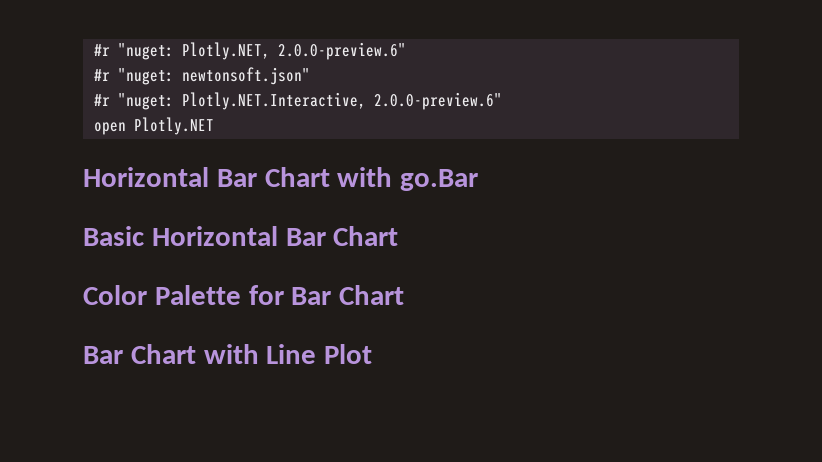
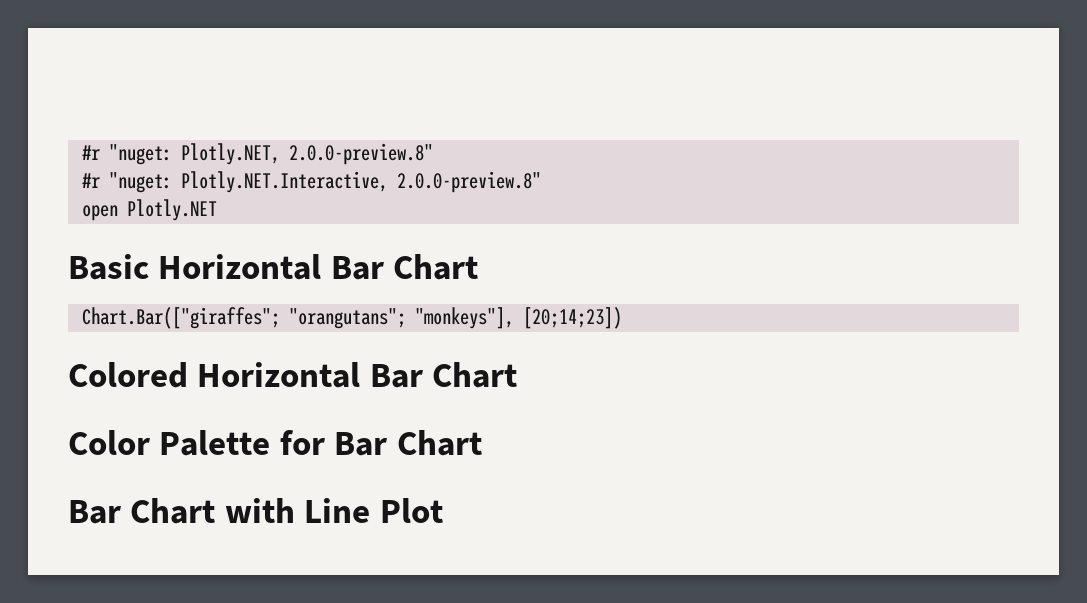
- #r "nuget: Plotly.NET, 2.0.0-preview.6"
- #r "nuget: newtonsoft.json"
+ #r "nuget: Plotly.NET, 2.0.0-preview.8"
- #r "nuget: Plotly.NET.Interactive, 2.0.0-preview.6"
+ #r "nuget: Plotly.NET.Interactive, 2.0.0-preview.8"
- Horizontal Bar Chart with go.Bar
  Basic Horizontal Bar Chart
+ Chart.Bar(["giraffes"; "orangutans"; "monkeys"], [20;14;23])
+ Colored Horizontal Bar Chart

